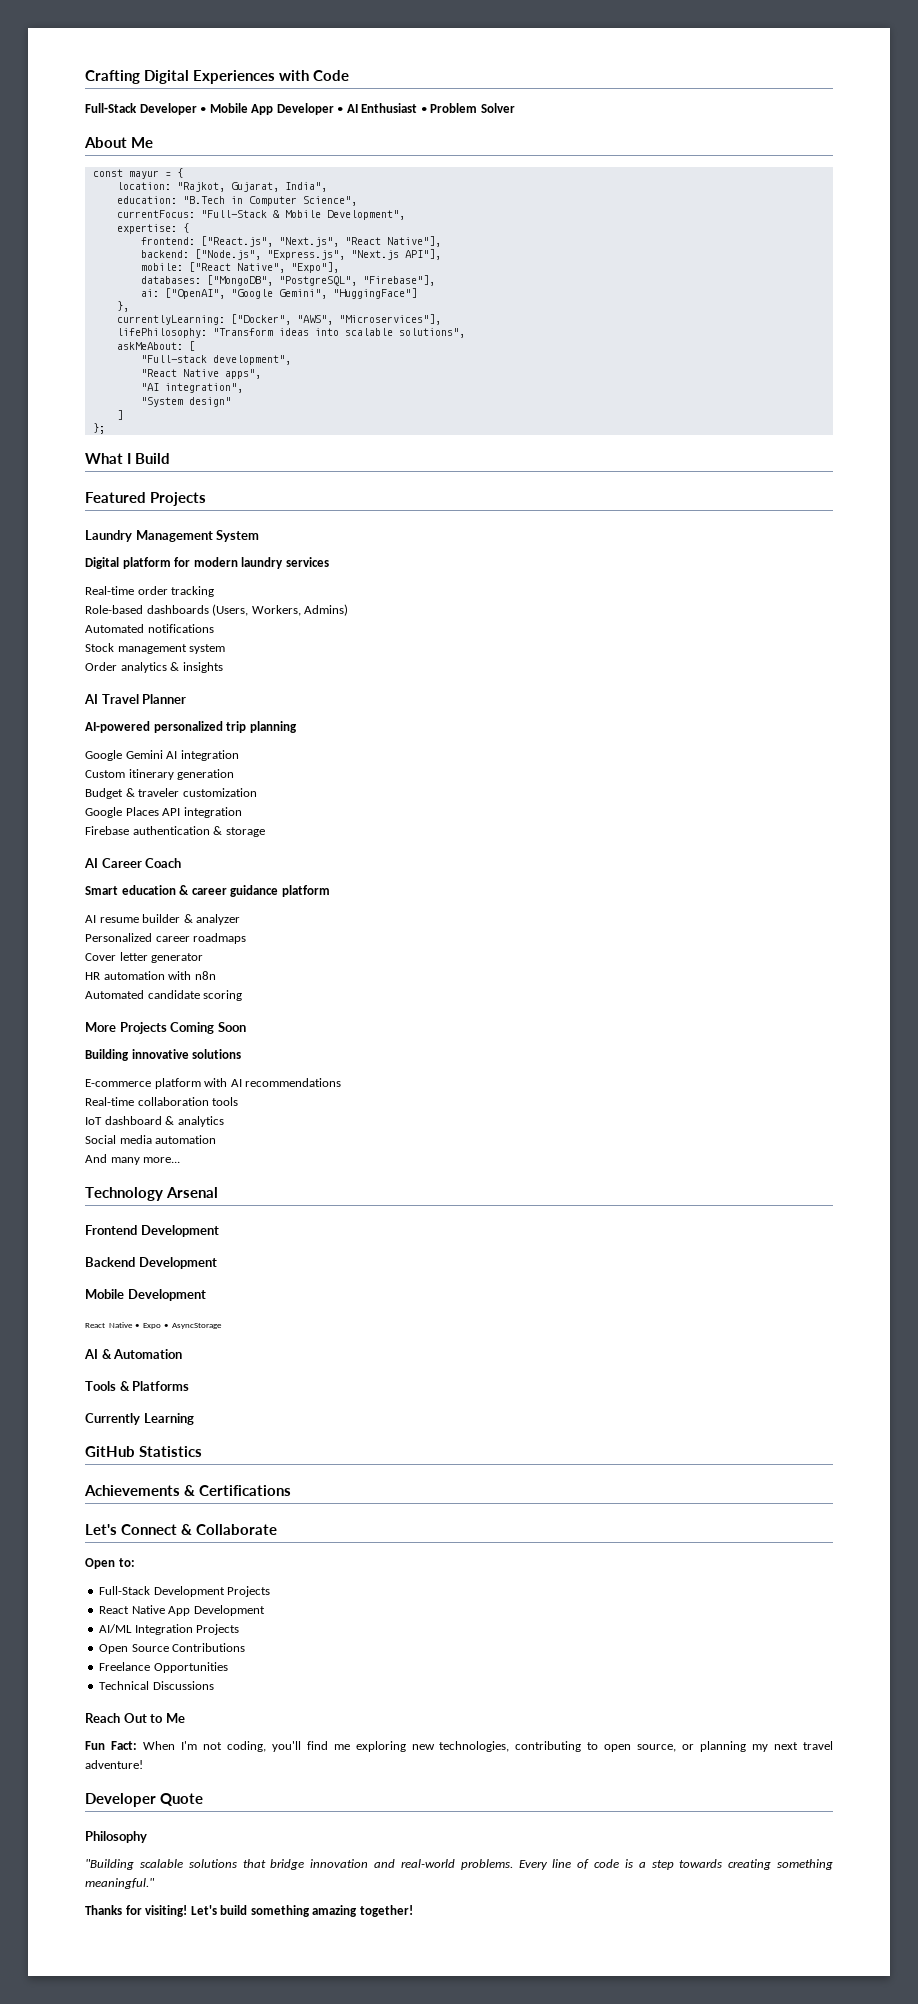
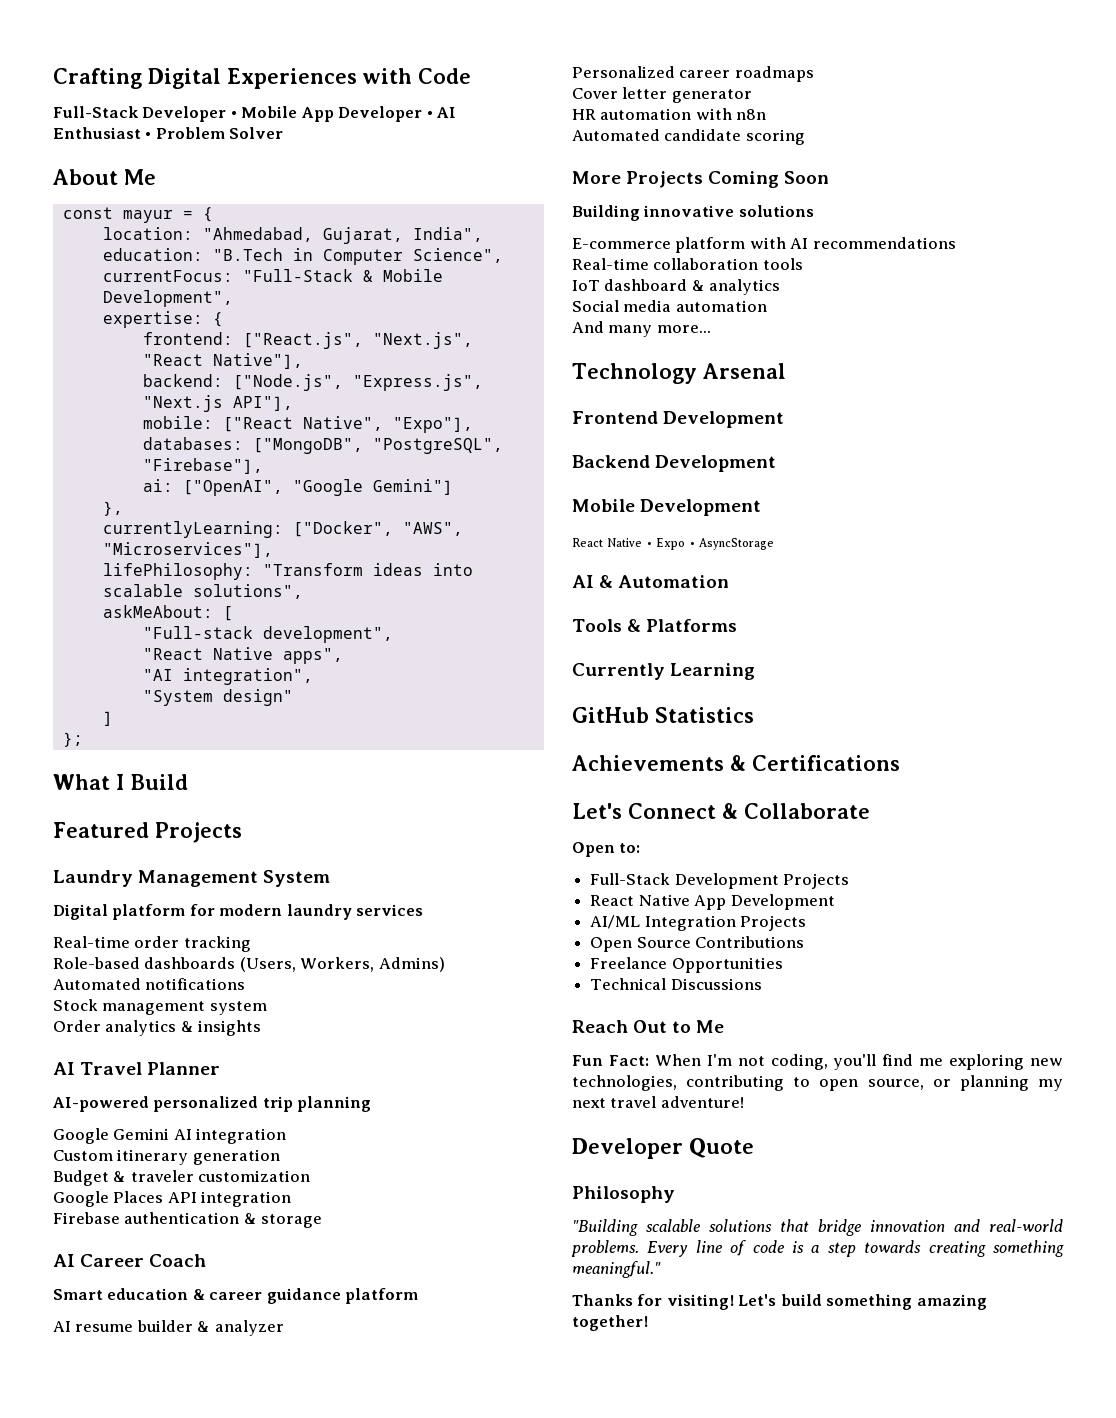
- location: "Rajkot, Gujarat, India",
+ location: "Ahmedabad, Gujarat, India",
- ai: ["OpenAI", "Google Gemini", "HuggingFace"]
+ ai: ["OpenAI", "Google Gemini"]

